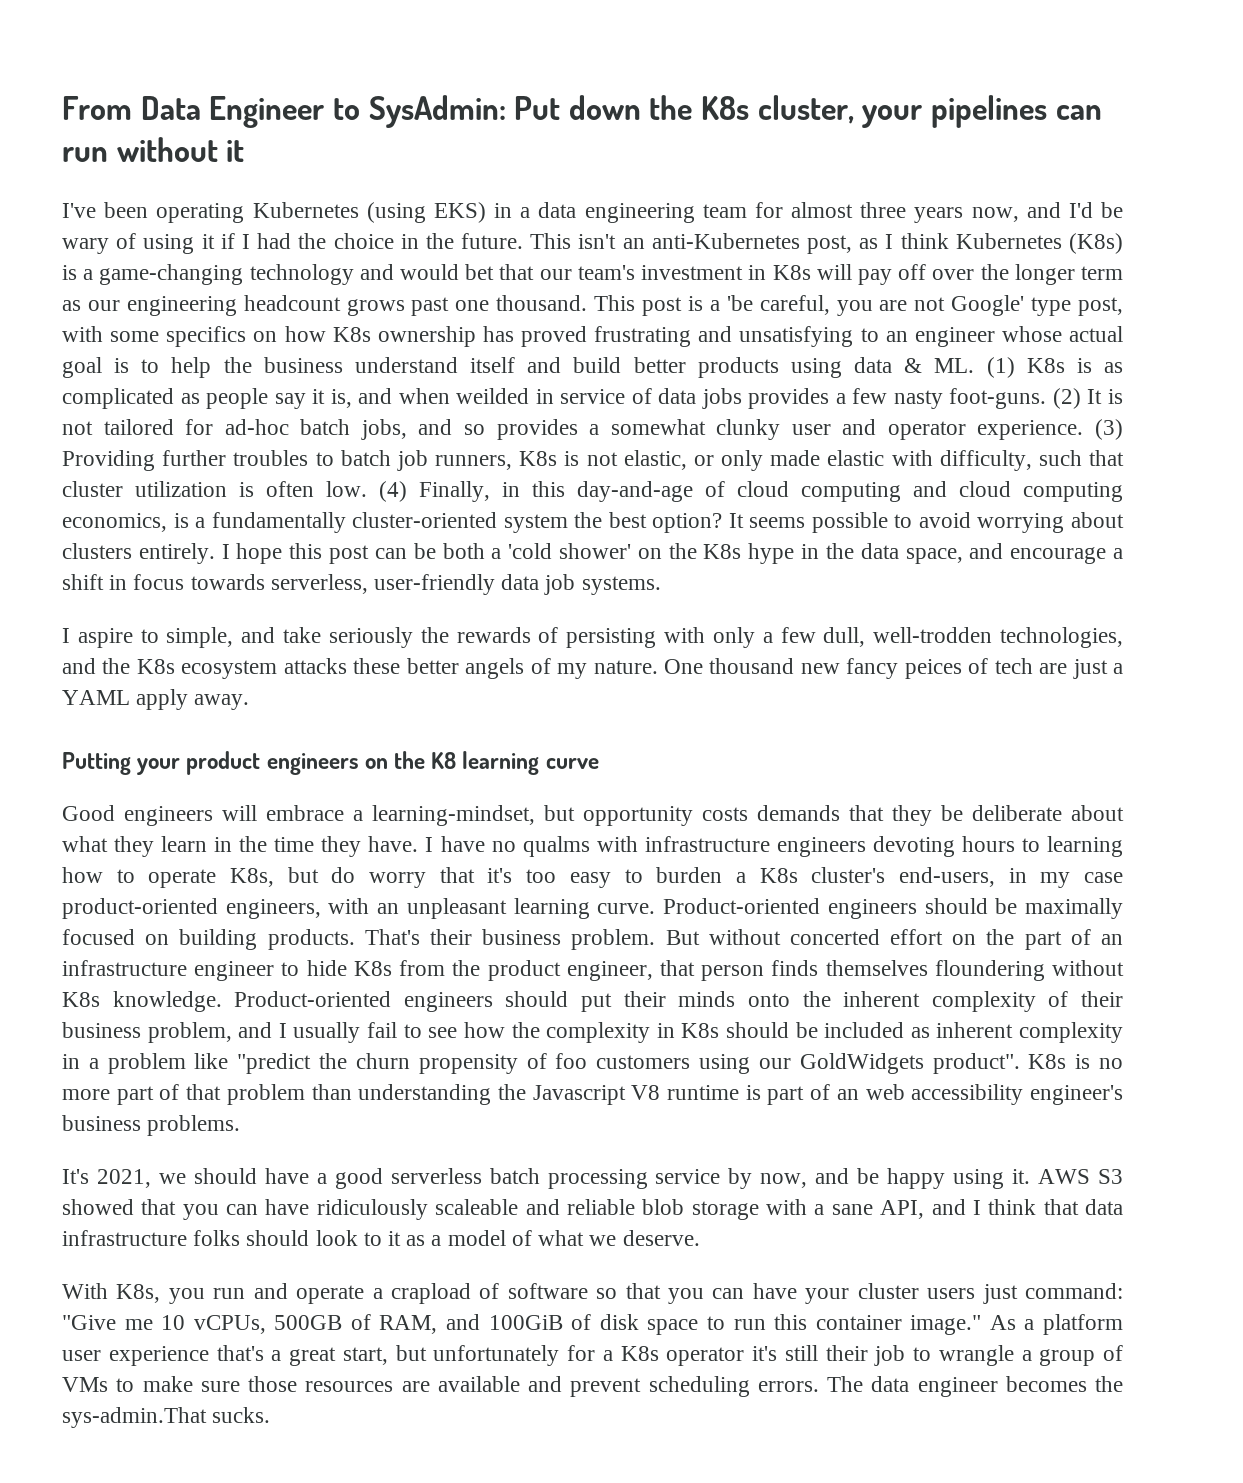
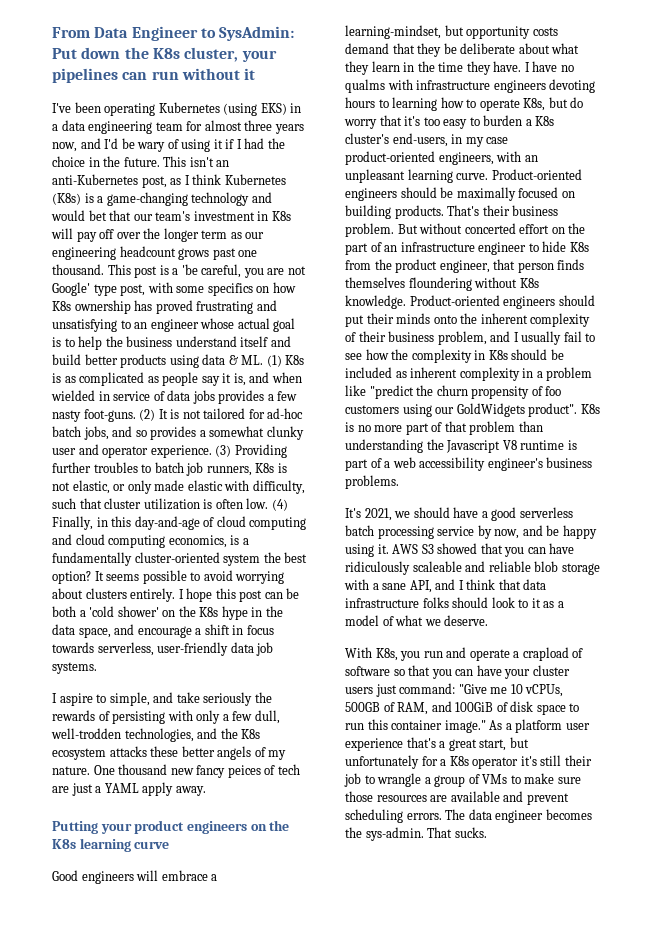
- This post is a 'be careful, you are not Google' type post, with some specifics on how K8s ownership has proved frustrating and unsatisfying to an engineer whose actual goal is to help the business understand itself and build better products using data & ML. (1) K8s is as complicated as people say it is, and when weilded in service of data jobs provides a few nasty foot-guns.
+ This post is a 'be careful, you are not Google' type post, with some specifics on how K8s ownership has proved frustrating and unsatisfying to an engineer whose actual goal is to help the business understand itself and build better products using data & ML. (1) K8s is as complicated as people say it is, and when wielded in service of data jobs provides a few nasty foot-guns.
- Putting your product engineers on the K8 learning curve
+ Putting your product engineers on the K8s learning curve
- Good engineers will embrace a learning-mindset, but opportunity costs demands that they be deliberate about what they learn in the time they have.
+ Good engineers will embrace a learning-mindset, but opportunity costs demand that they be deliberate about what they learn in the time they have.
- K8s is no more part of that problem than understanding the Javascript V8 runtime is part of an web accessibility engineer's business problems.
+ K8s is no more part of that problem than understanding the Javascript V8 runtime is part of a web accessibility engineer's business problems.
- The data engineer becomes the sys-admin.That sucks.
+ The data engineer becomes the sys-admin. That sucks.

